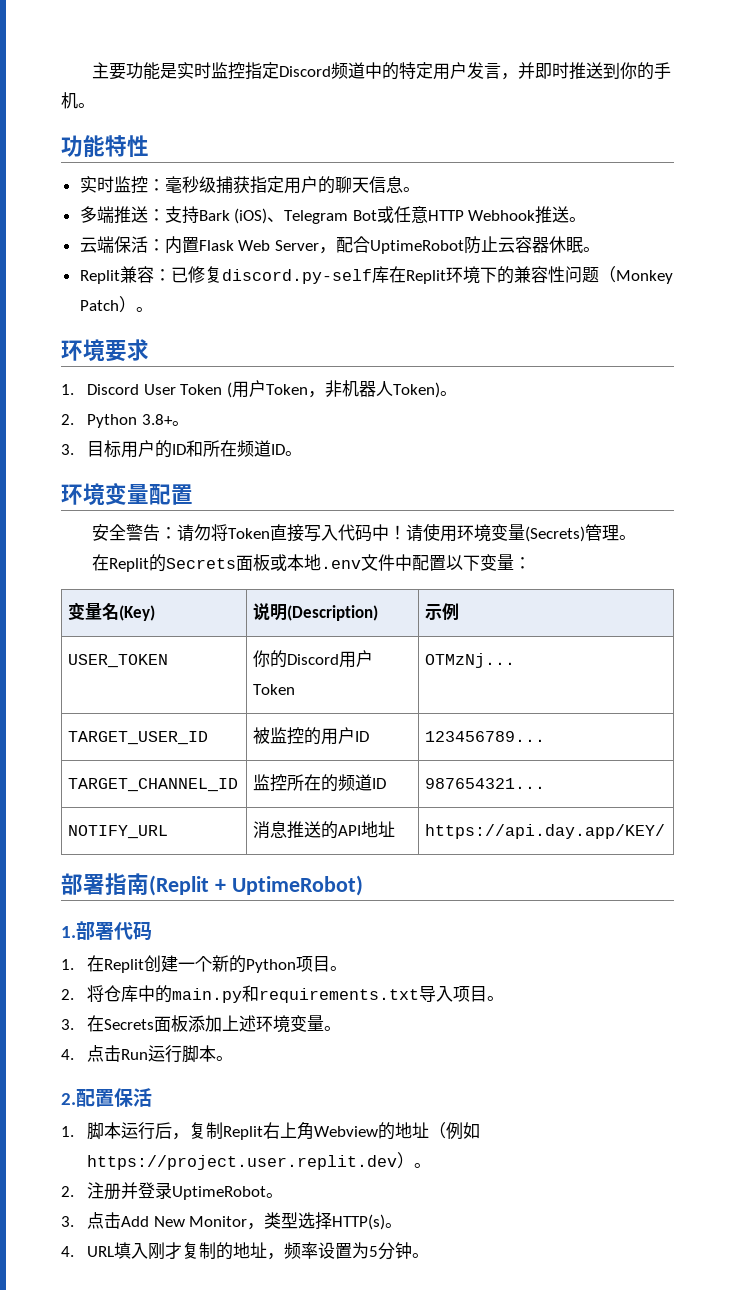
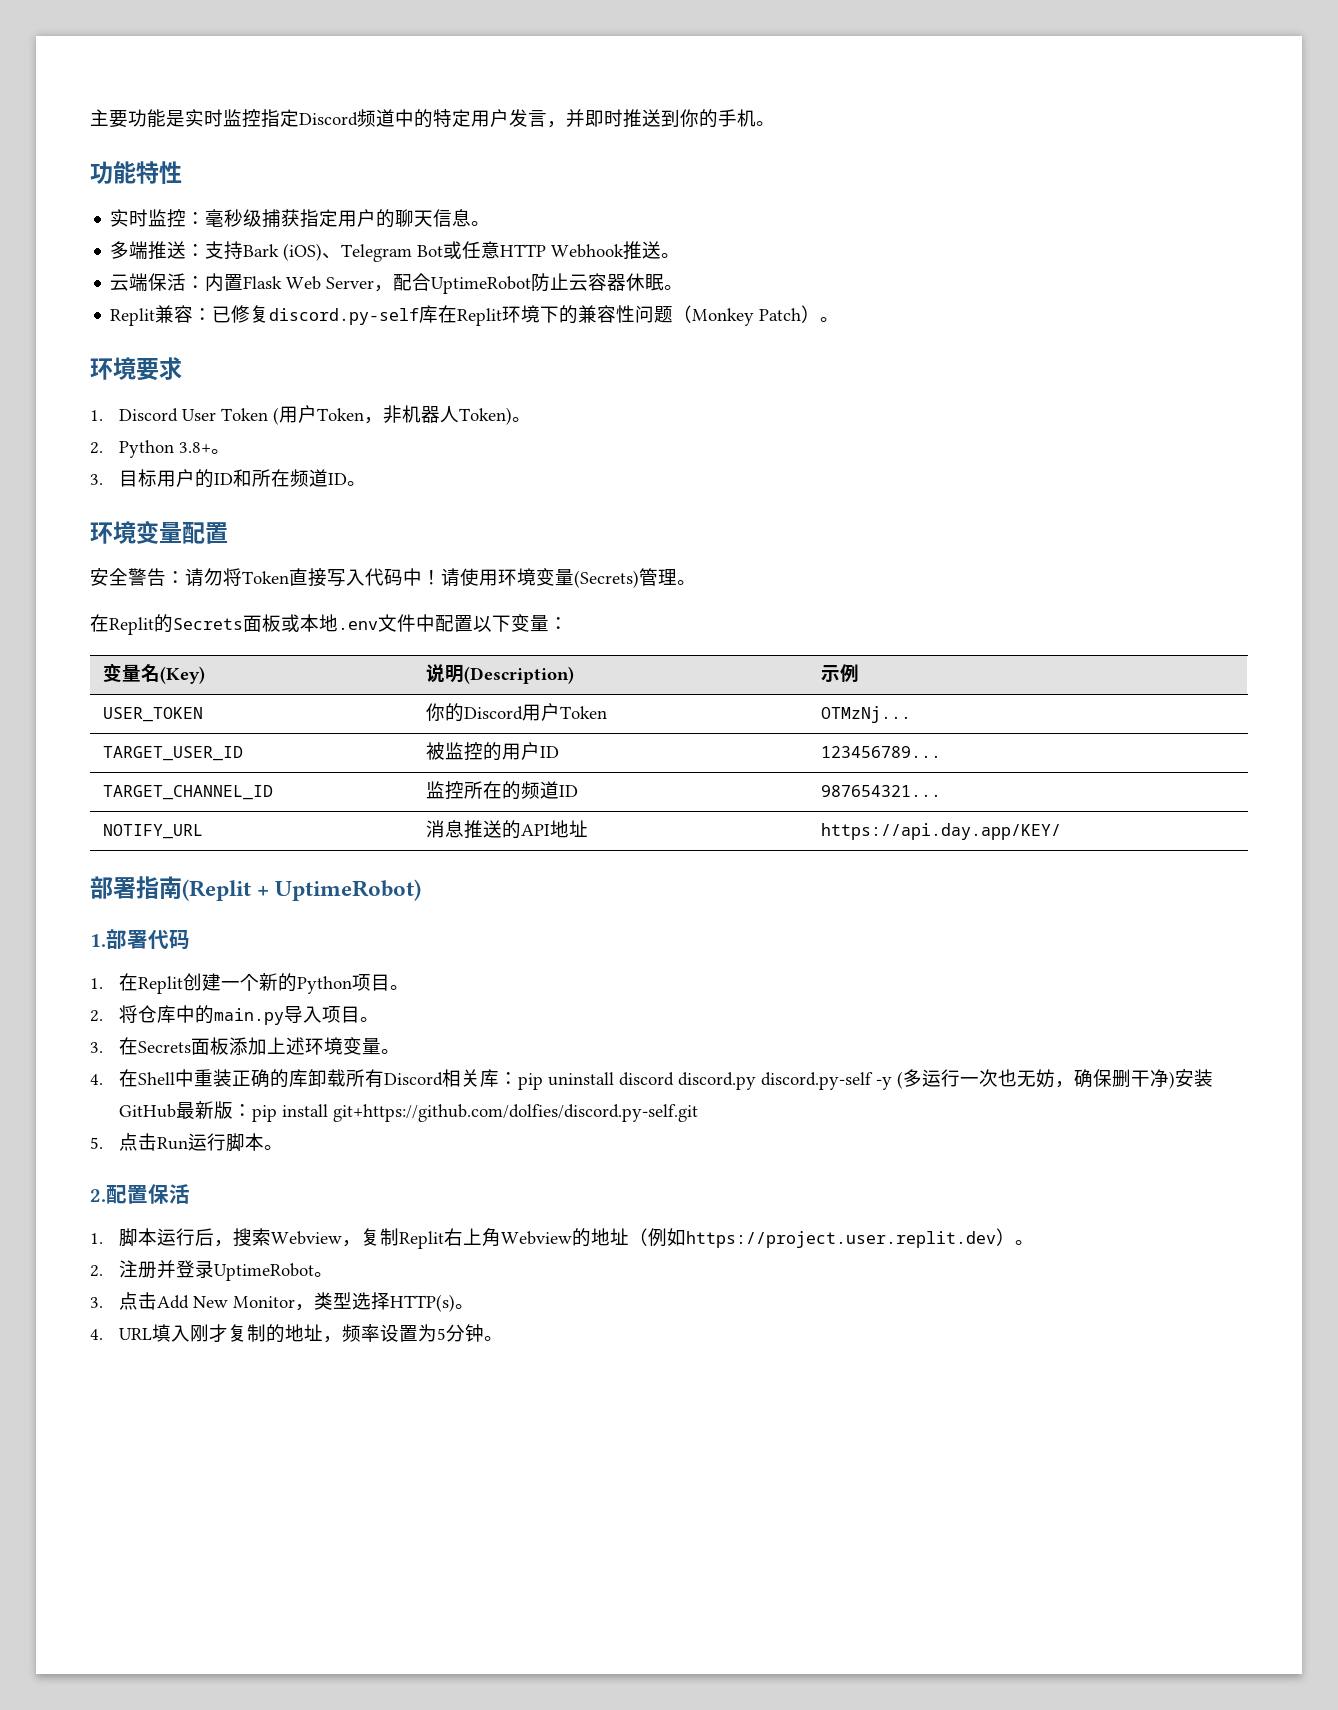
- 2.将仓库中的main.py和requirements.txt导入项目。
+ 2.将仓库中的main.py导入项目。
- 4.点击Run运行脚本。
+ 4.在Shell中重装正确的库卸载所有Discord相关库：pip uninstall discord discord.py discord.py-self -y (多运行一次也无妨，确保删干净)安装GitHub最新版：pip install git+https://github.com/dolfies/discord.py-self.git
+ 5.点击Run运行脚本。
- 1.脚本运行后，复制Replit右上角Webview的地址（例如https://project.user.replit.dev）。
+ 1.脚本运行后，搜索Webview，复制Replit右上角Webview的地址（例如https://project.user.replit.dev）。

